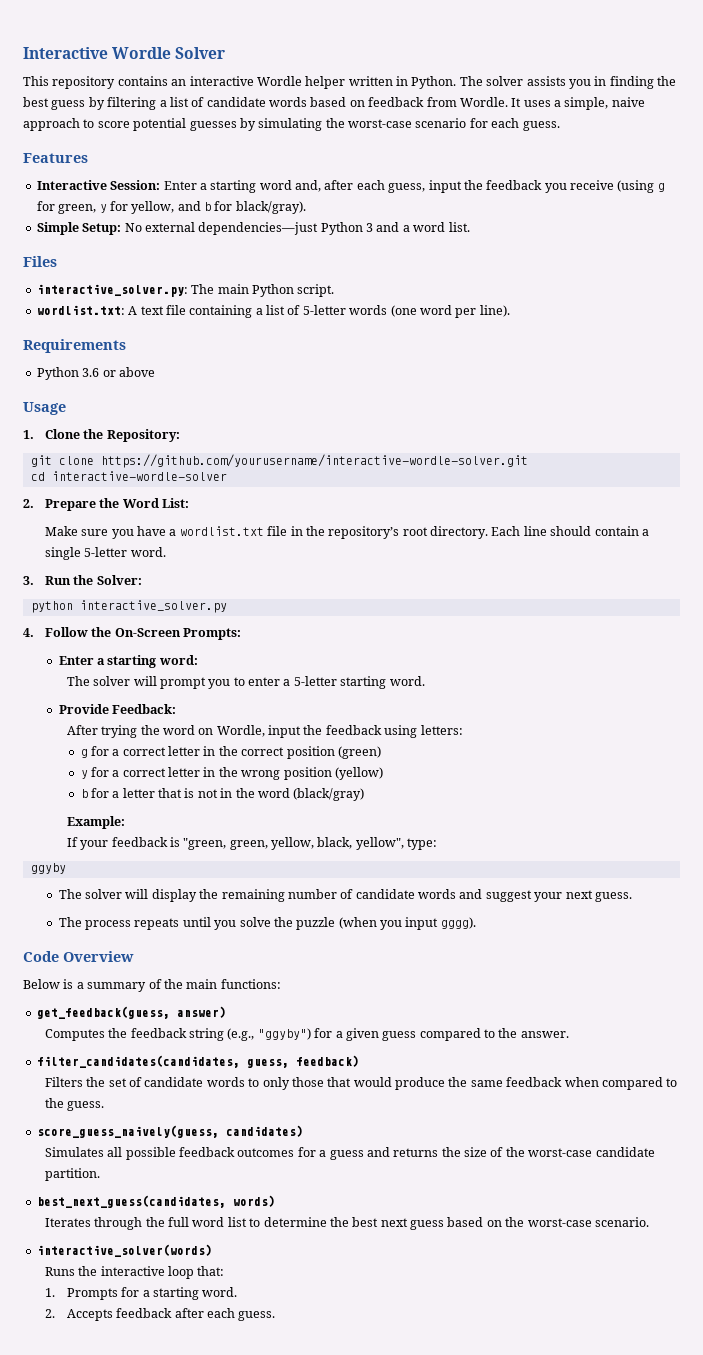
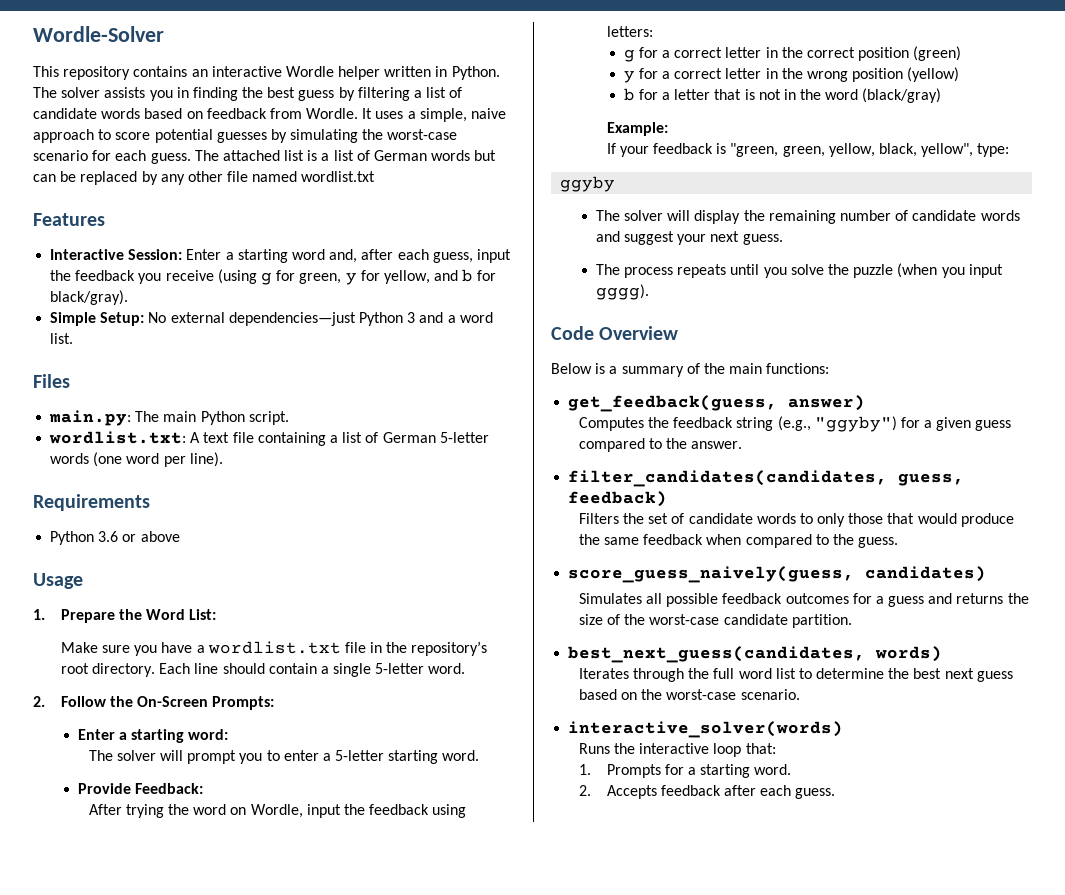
- Interactive Wordle Solver
+ Wordle-Solver
+ The attached list is a list of German words but can be replaced by any other file named wordlist.txt
- interactive_solver.py: The main Python script.
+ main.py: The main Python script.
- wordlist.txt: A text file containing a list of 5-letter words (one word per line).
+ wordlist.txt: A text file containing a list of German 5-letter words (one word per line).
- 1. Clone the Repository:
- git clone https://github.com/yourusername/interactive-wordle-solver.git
- cd interactive-wordle-solver
- 2. Prepare the Word List:
+ 1. Prepare the Word List:
- 3. Run the Solver:
- python interactive_solver.py
- 4. Follow the On-Screen Prompts:
+ 2. Follow the On-Screen Prompts:

